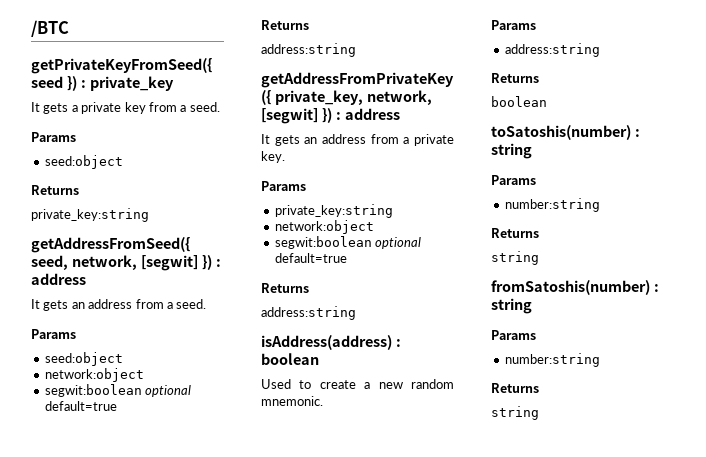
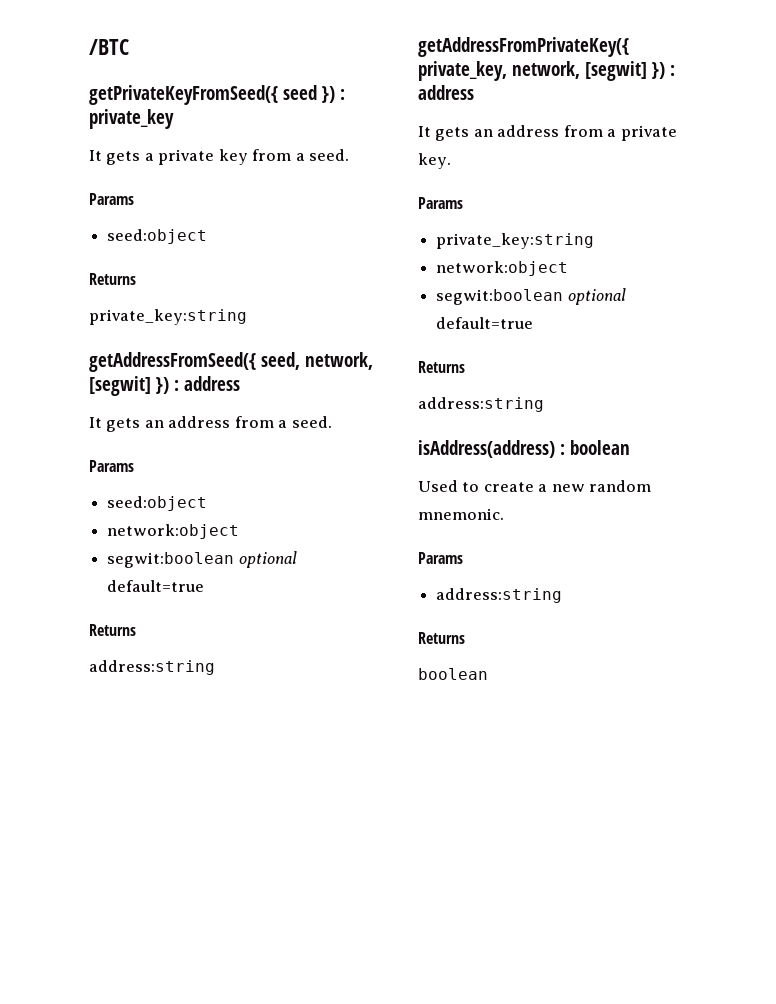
- toSatoshis(number) : string
- Params
- number:string
- Returns
- string
- fromSatoshis(number) : string
- Params
- number:string
- Returns
- string

